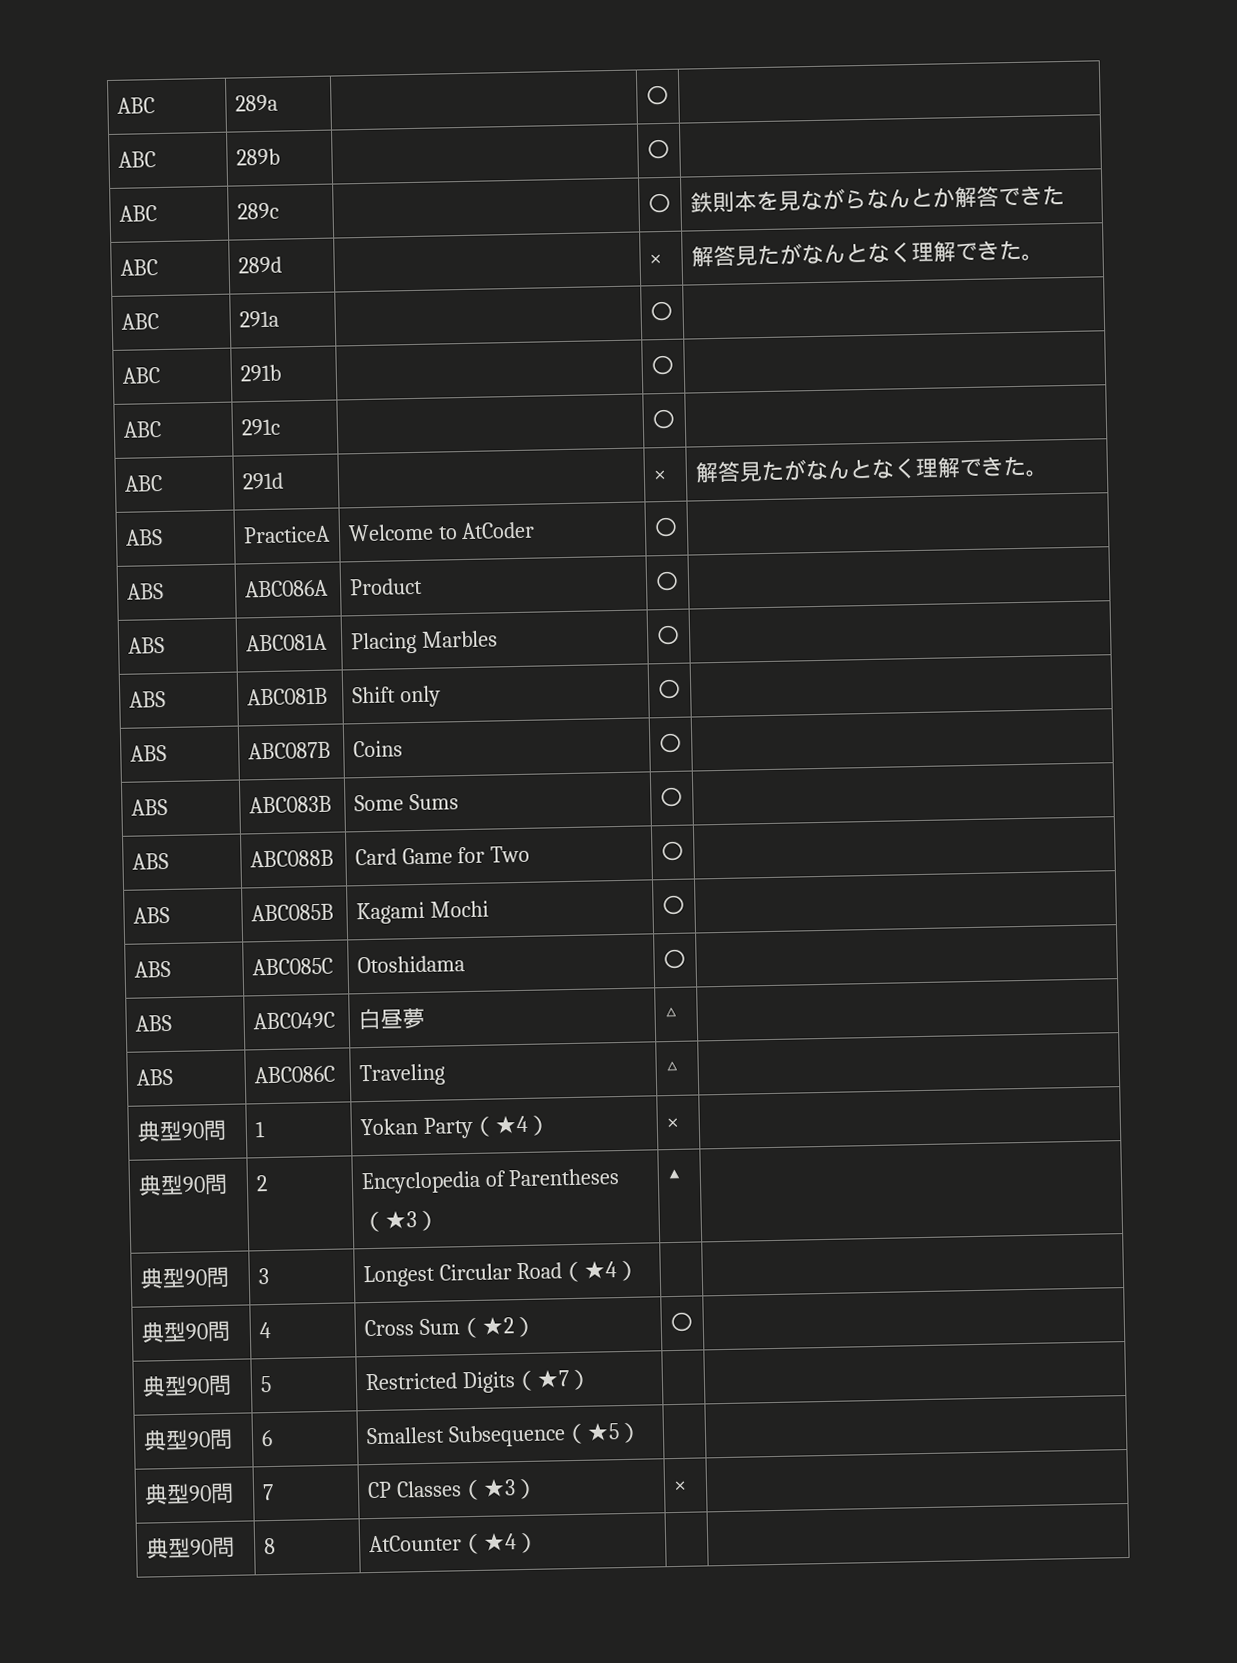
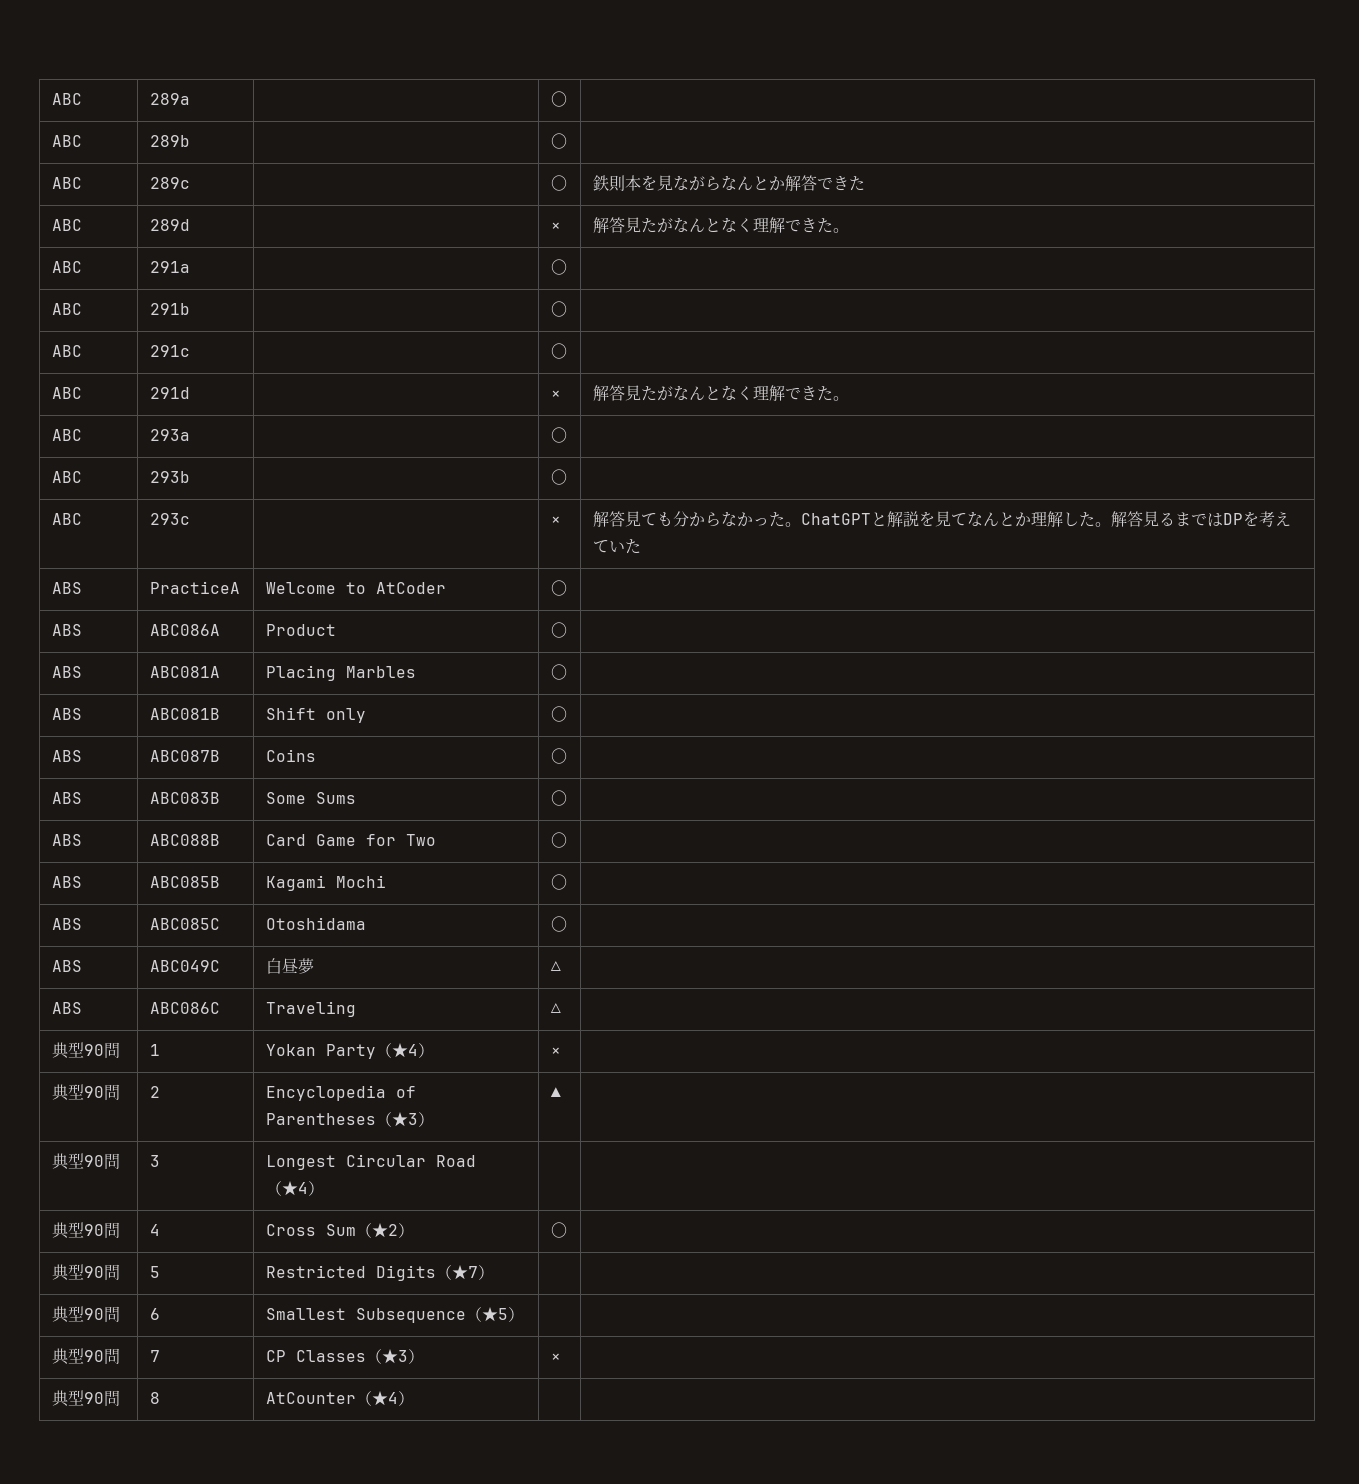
+ ABC | 293a | | 〇 |
+ ABC | 293b | | 〇 |
+ ABC | 293c | | × | 解答見ても分からなかった。ChatGPTと解説を見てなんとか理解した。解答見るまではDPを考えていた

